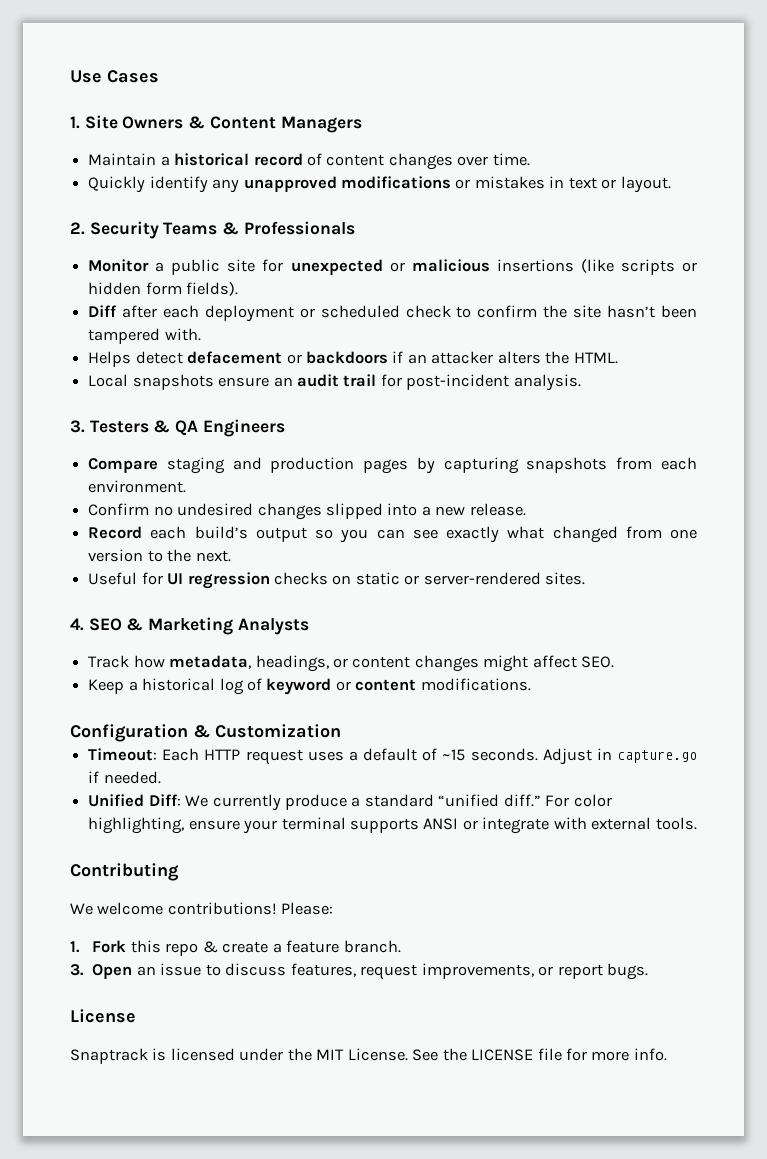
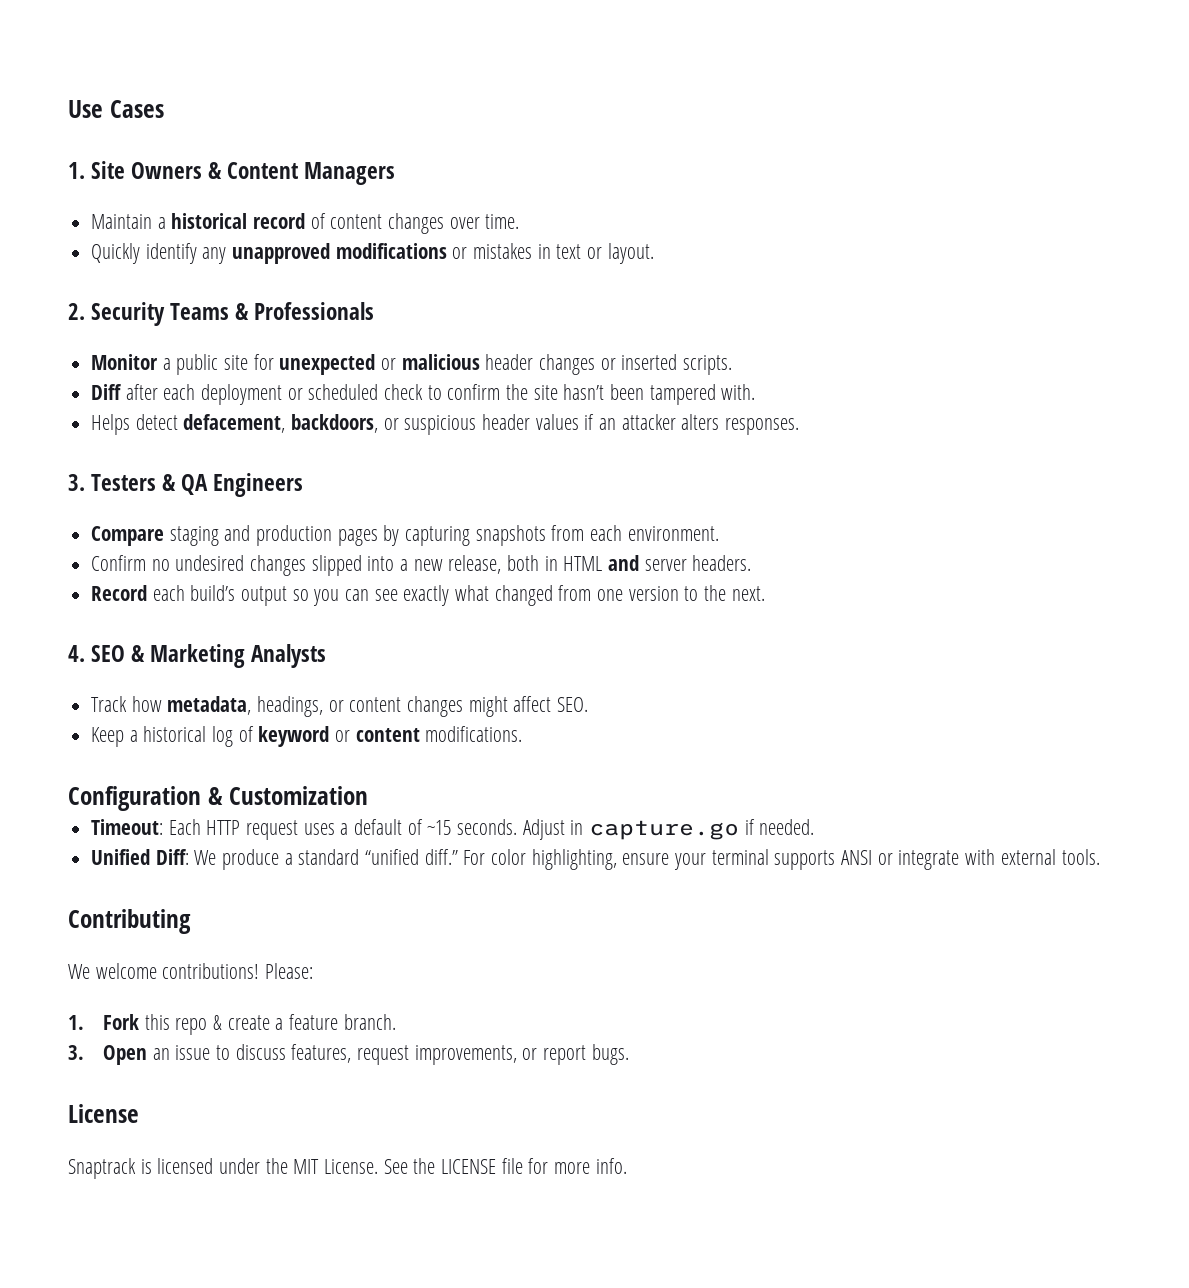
- Monitor a public site for unexpected or malicious insertions (like scripts or hidden form fields).
+ Monitor a public site for unexpected or malicious header changes or inserted scripts.
- Helps detect defacement or backdoors if an attacker alters the HTML.
- Local snapshots ensure an audit trail for post-incident analysis.
+ Helps detect defacement, backdoors, or suspicious header values if an attacker alters responses.
- Confirm no undesired changes slipped into a new release.
+ Confirm no undesired changes slipped into a new release, both in HTML and server headers.
- Useful for UI regression checks on static or server-rendered sites.
- Unified Diff: We currently produce a standard “unified diff.”
+ Unified Diff: We produce a standard “unified diff.”

